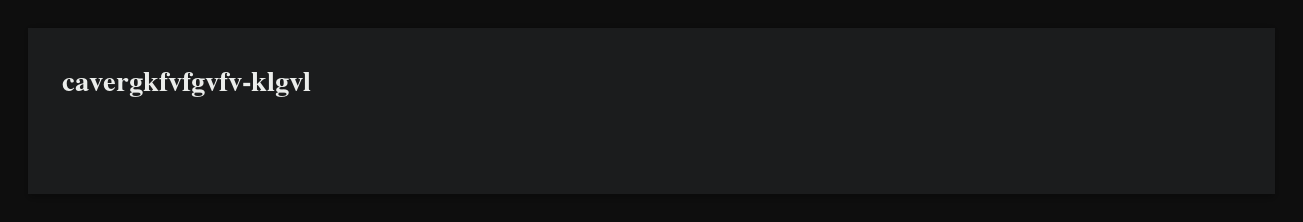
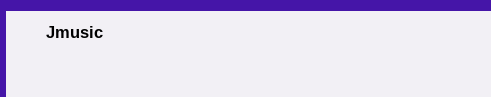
- cavergkfvfgvfv-klgvl
+ Jmusic

